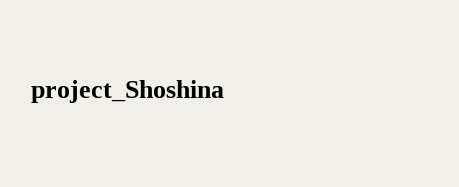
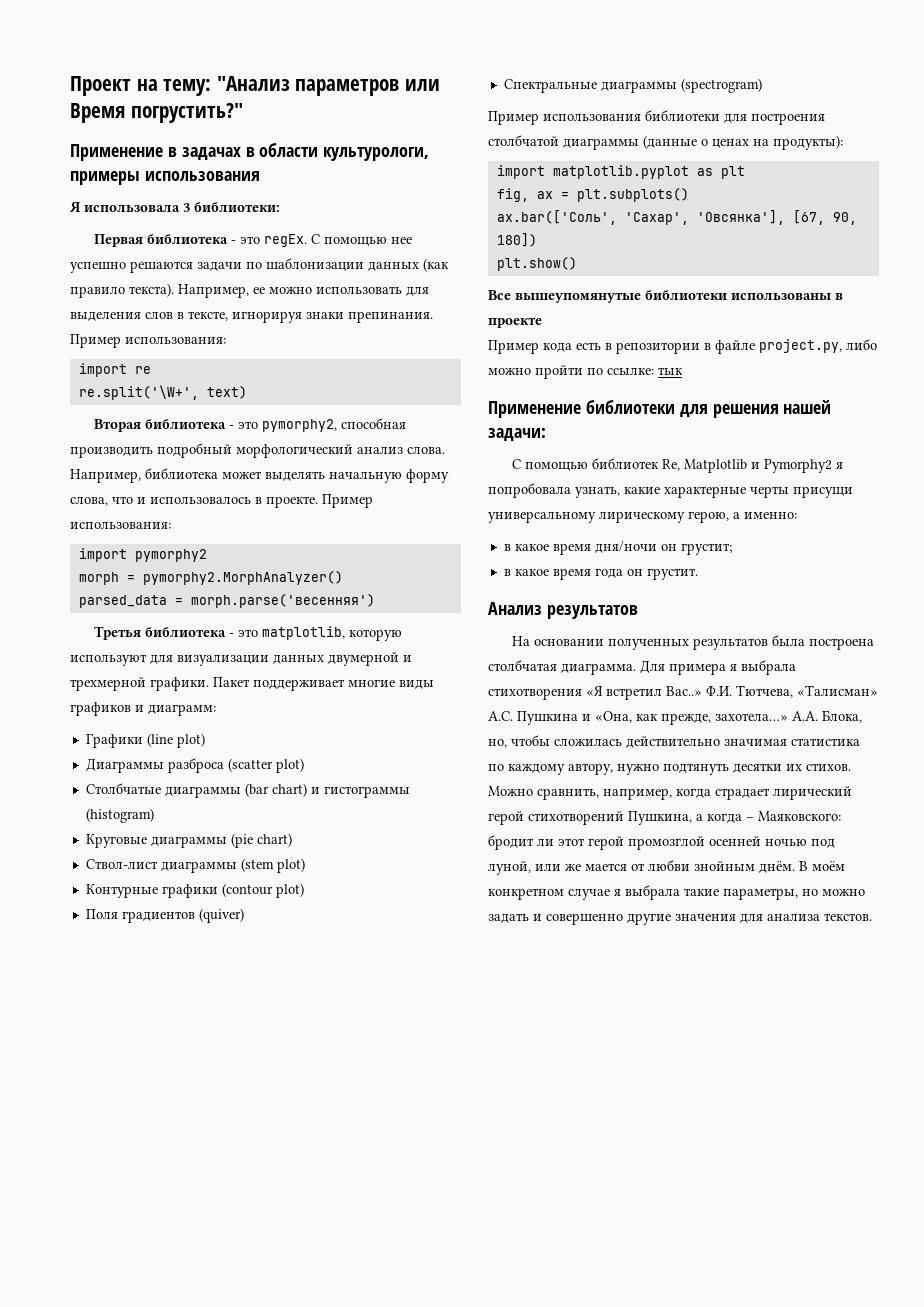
- project_Shoshina
+ Проект на тему: "Анализ параметров или Время погрустить?"
+ Применение в задачах в области культурологи, примеры использования
+ Я использовала 3 библиотеки:
+ Первая библиотека - это regEx. С помощью нее успешно решаются задачи по шаблонизации данных (как правило текста). Например, ее можно использовать для выделения слов в тексте, игнорируя знаки препинания. Пример использования:
+ import re
+ re.split('\W+', text)
+ Вторая библиотека - это pymorphy2, способная производить подробный морфологический анализ слова. Например, библиотека может выделять начальную форму слова, что и использовалось в проекте. Пример использования:
+ import pymorphy2
+ morph = pymorphy2.MorphAnalyzer()
+ parsed_data = morph.parse('весенняя')
+ Третья библиотека - это matplotlib, которую используют для визуализации данных двумерной и трехмерной графики. Пакет поддерживает многие виды графиков и диаграмм:
+ Графики (line plot)
+ Диаграммы разброса (scatter plot)
+ Столбчатые диаграммы (bar chart) и гистограммы (histogram)
+ Круговые диаграммы (pie chart)
+ Ствол-лист диаграммы (stem plot)
+ Контурные графики (contour plot)
+ Поля градиентов (quiver)
+ Спектральные диаграммы (spectrogram)
+ Пример использования библиотеки для построения столбчатой диаграммы (данные о ценах на продукты):
+ import matplotlib.pyplot as plt
+ fig, ax = plt.subplots()
+ ax.bar(['Соль', 'Сахар', 'Овсянка'], [67, 90, 180])
+ plt.show()
+ Все вышеупомянутые библиотеки использованы в проекте
+ Пример кода есть в репозитории в файле project.py, либо можно пройти по ссылке: тык
+ Применение библиотеки для решения нашей задачи:
+ С помощью библиотек Re, Matplotlib и Pymorphy2 я попробовала узнать, какие характерные черты присущи универсальному лирическому герою, а именно:
+ в какое время дня/ночи он грустит;
+ в какое время года он грустит.
+ Анализ результатов
+ На основании полученных результатов была построена столбчатая диаграмма. Для примера я выбрала стихотворения «Я встретил Вас..» Ф.И. Тютчева, «Талисман» А.С. Пушкина и «Она, как прежде, захотела…» А.А. Блока, но, чтобы сложилась действительно значимая статистика по каждому автору, нужно подтянуть десятки их стихов. Можно сравнить, например, когда страдает лирический герой стихотворений Пушкина, а когда – Маяковского: бродит ли этот герой промозглой осенней ночью под луной, или же мается от любви знойным днём. В моём конкретном случае я выбрала такие параметры, но можно задать и совершенно другие значения для анализа текстов.

